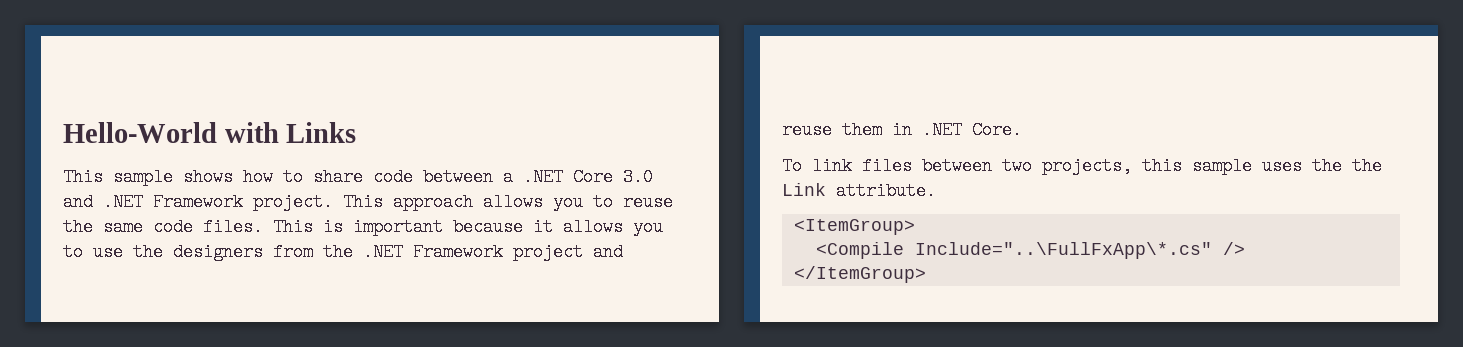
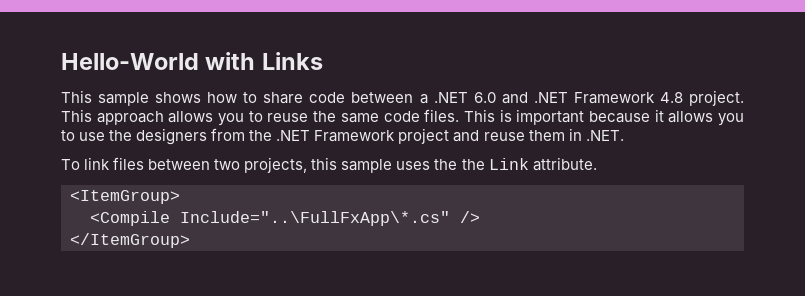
- This sample shows how to share code between a .NET Core 3.0 and .NET Framework project.
+ This sample shows how to share code between a .NET 6.0 and .NET Framework 4.8 project.
- This is important because it allows you to use the designers from the .NET Framework project and reuse them in .NET Core.
+ This is important because it allows you to use the designers from the .NET Framework project and reuse them in .NET.

